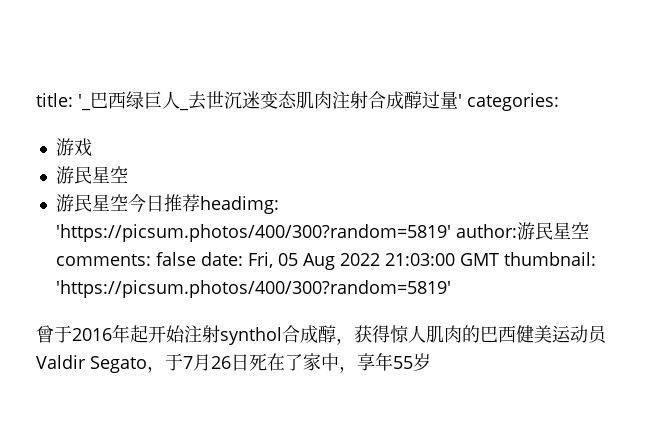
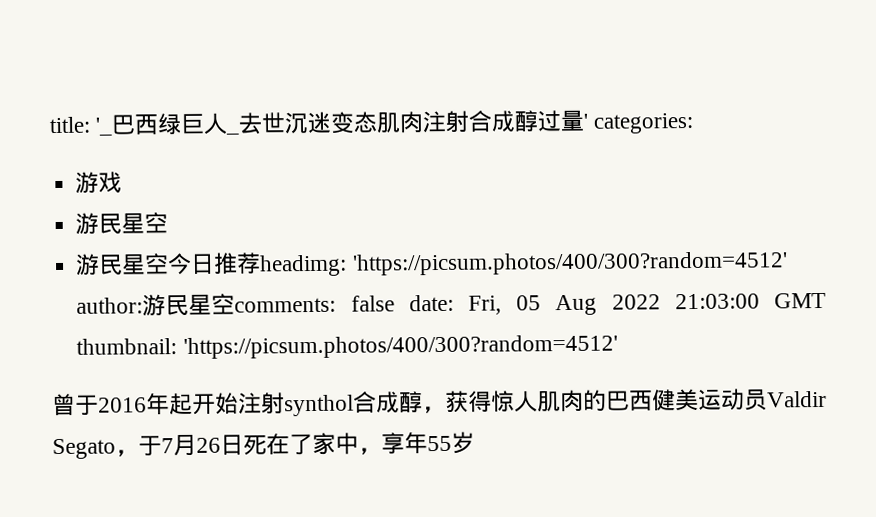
- 游民星空今日推荐headimg: 'https://picsum.photos/400/300?random=5819' author:游民星空comments: false date: Fri, 05 Aug 2022 21:03:00 GMT thumbnail: 'https://picsum.photos/400/300?random=5819'
+ 游民星空今日推荐headimg: 'https://picsum.photos/400/300?random=4512' author:游民星空comments: false date: Fri, 05 Aug 2022 21:03:00 GMT thumbnail: 'https://picsum.photos/400/300?random=4512'

